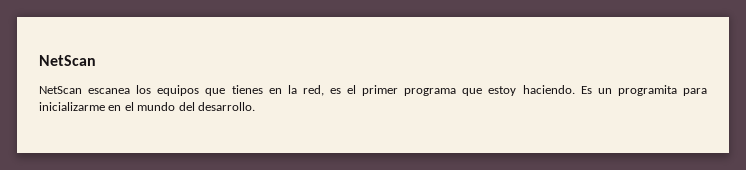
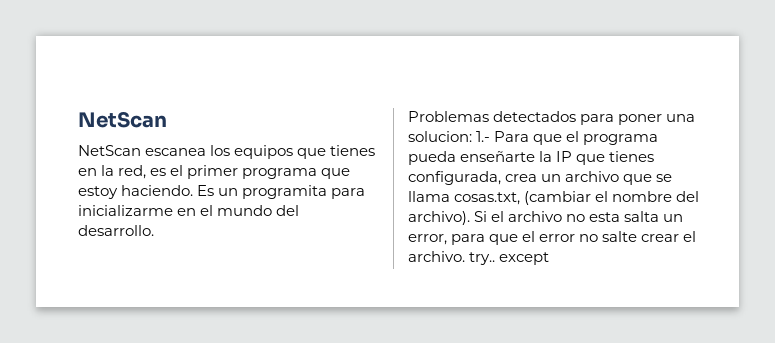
+ Problemas detectados para poner una solucion: 1.- Para que el programa pueda enseñarte la IP que tienes configurada, crea un archivo que se llama cosas.txt, (cambiar el nombre del archivo). Si el archivo no esta salta un error, para que el error no salte crear el archivo. try.. except

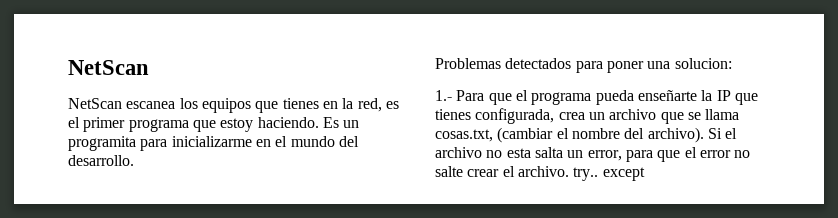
- Problemas detectados para poner una solucion: 1.- Para que el programa pueda enseñarte la IP que tienes configurada, crea un archivo que se llama cosas.txt, (cambiar el nombre del archivo).
+ Problemas detectados para poner una solucion:
+ 1.- Para que el programa pueda enseñarte la IP que tienes configurada, crea un archivo que se llama cosas.txt, (cambiar el nombre del archivo).

